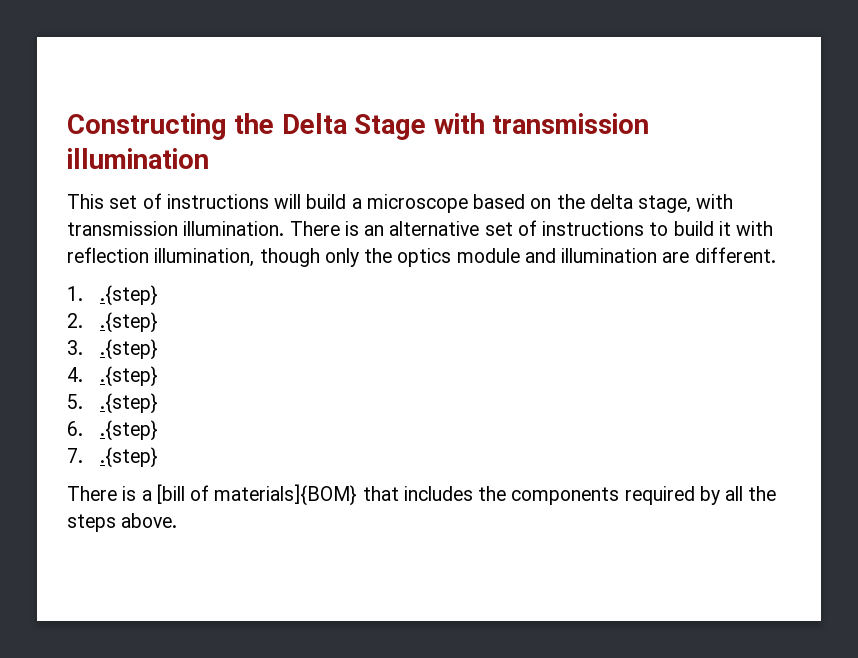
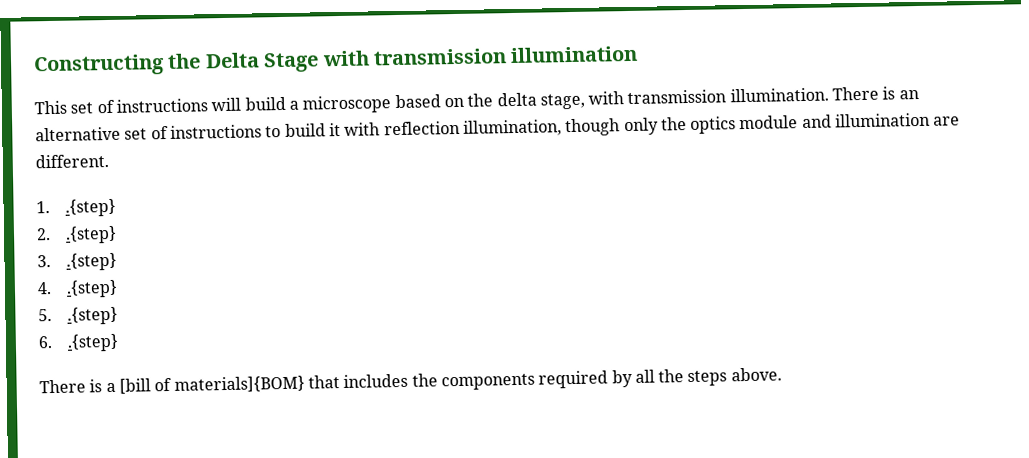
- 7. .{step}

